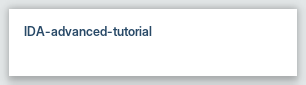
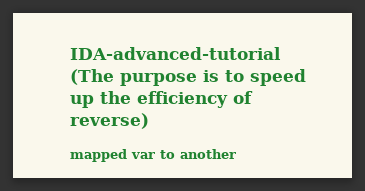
- IDA-advanced-tutorial
+ IDA-advanced-tutorial (The purpose is to speed up the efficiency of reverse)
+ mapped var to another

